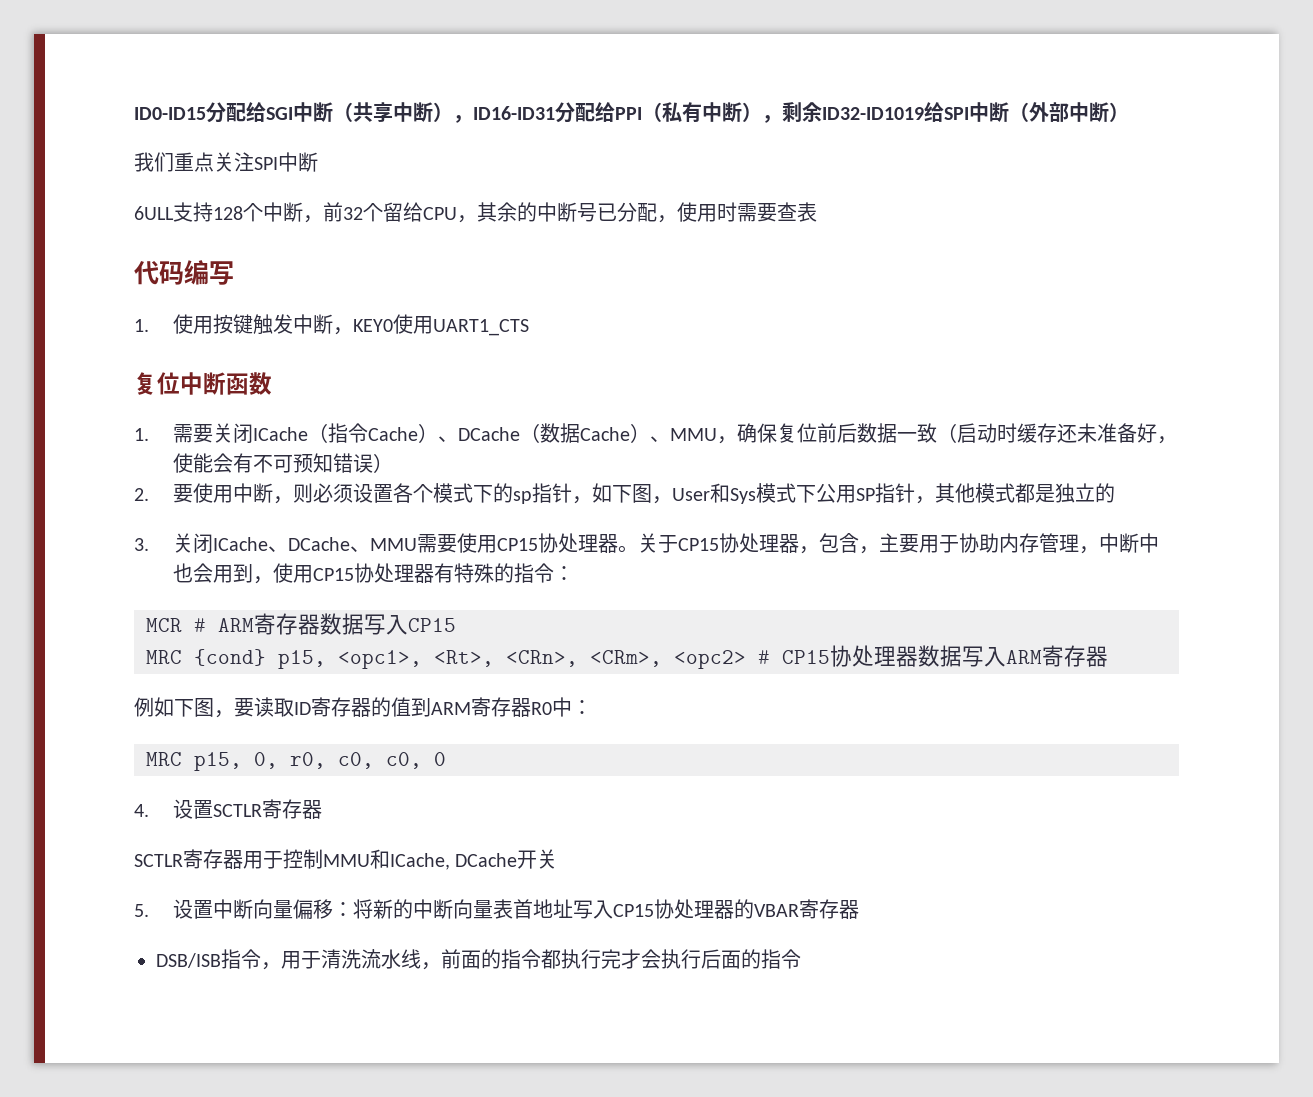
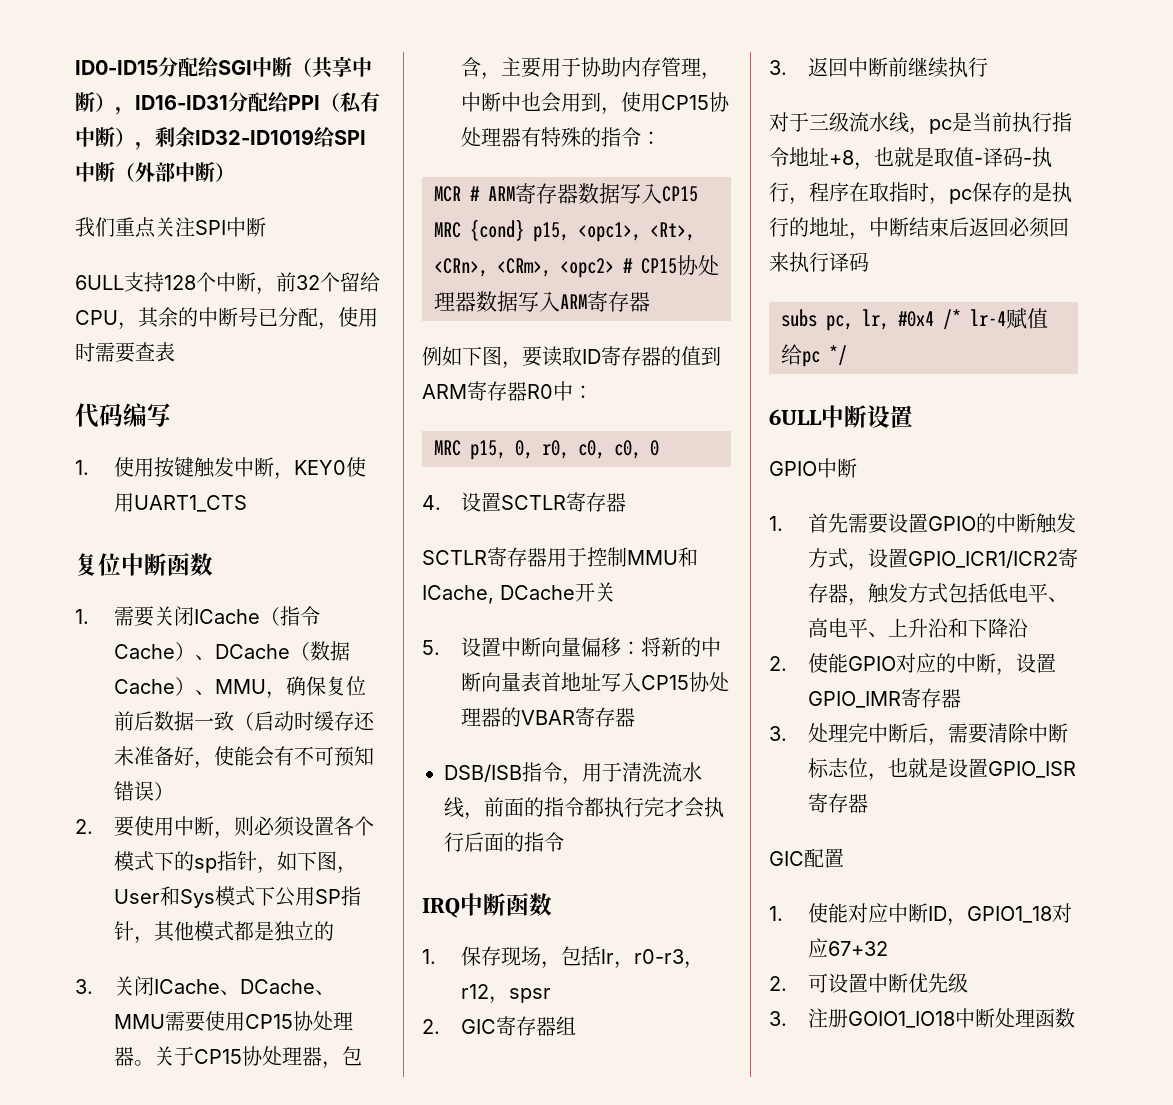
+ IRQ中断函数
+ 1.保存现场，包括lr，r0-r3，r12，spsr
+ 2. GIC寄存器组
+ 3.返回中断前继续执行
+ 对于三级流水线，pc是当前执行指令地址+8，也就是取值-译码-执行，程序在取指时，pc保存的是执行的地址，中断结束后返回必须回来执行译码
+ subs pc, lr, #0x4 /* lr-4赋值给pc */
+ 6ULL中断设置
+ GPIO中断
+ 1.首先需要设置GPIO的中断触发方式，设置GPIO_ICR1/ICR2寄存器，触发方式包括低电平、高电平、上升沿和下降沿
+ 2.使能GPIO对应的中断，设置GPIO_IMR寄存器
+ 3.处理完中断后，需要清除中断标志位，也就是设置GPIO_ISR寄存器
+ GIC配置
+ 1.使能对应中断ID，GPIO1_18对应67+32
+ 2.可设置中断优先级
+ 3.注册GOIO1_IO18中断处理函数

